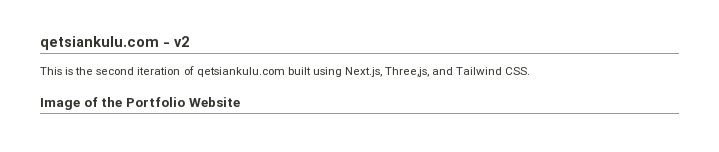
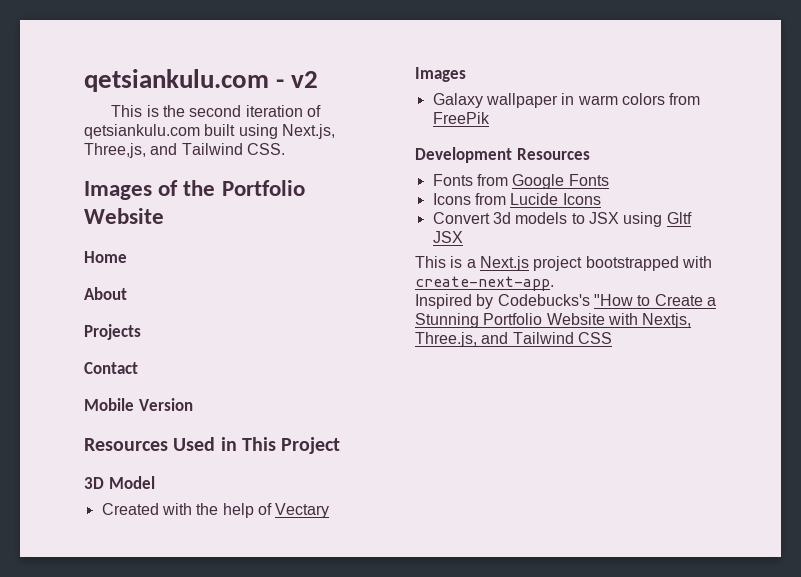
- Image of the Portfolio Website
+ Images of the Portfolio Website
+ Home
+ About
+ Projects
+ Contact
+ Mobile Version
+ Resources Used in This Project
+ 3D Model
+ Created with the help of Vectary
+ Images
+ Galaxy wallpaper in warm colors from FreePik
+ Development Resources
+ Fonts from Google Fonts
+ Icons from Lucide Icons
+ Convert 3d models to JSX using Gltf JSX
+ This is a Next.js project bootstrapped with create-next-app.
+ Inspired by Codebucks's "How to Create a Stunning Portfolio Website with Nextjs, Three.js, and Tailwind CSS

